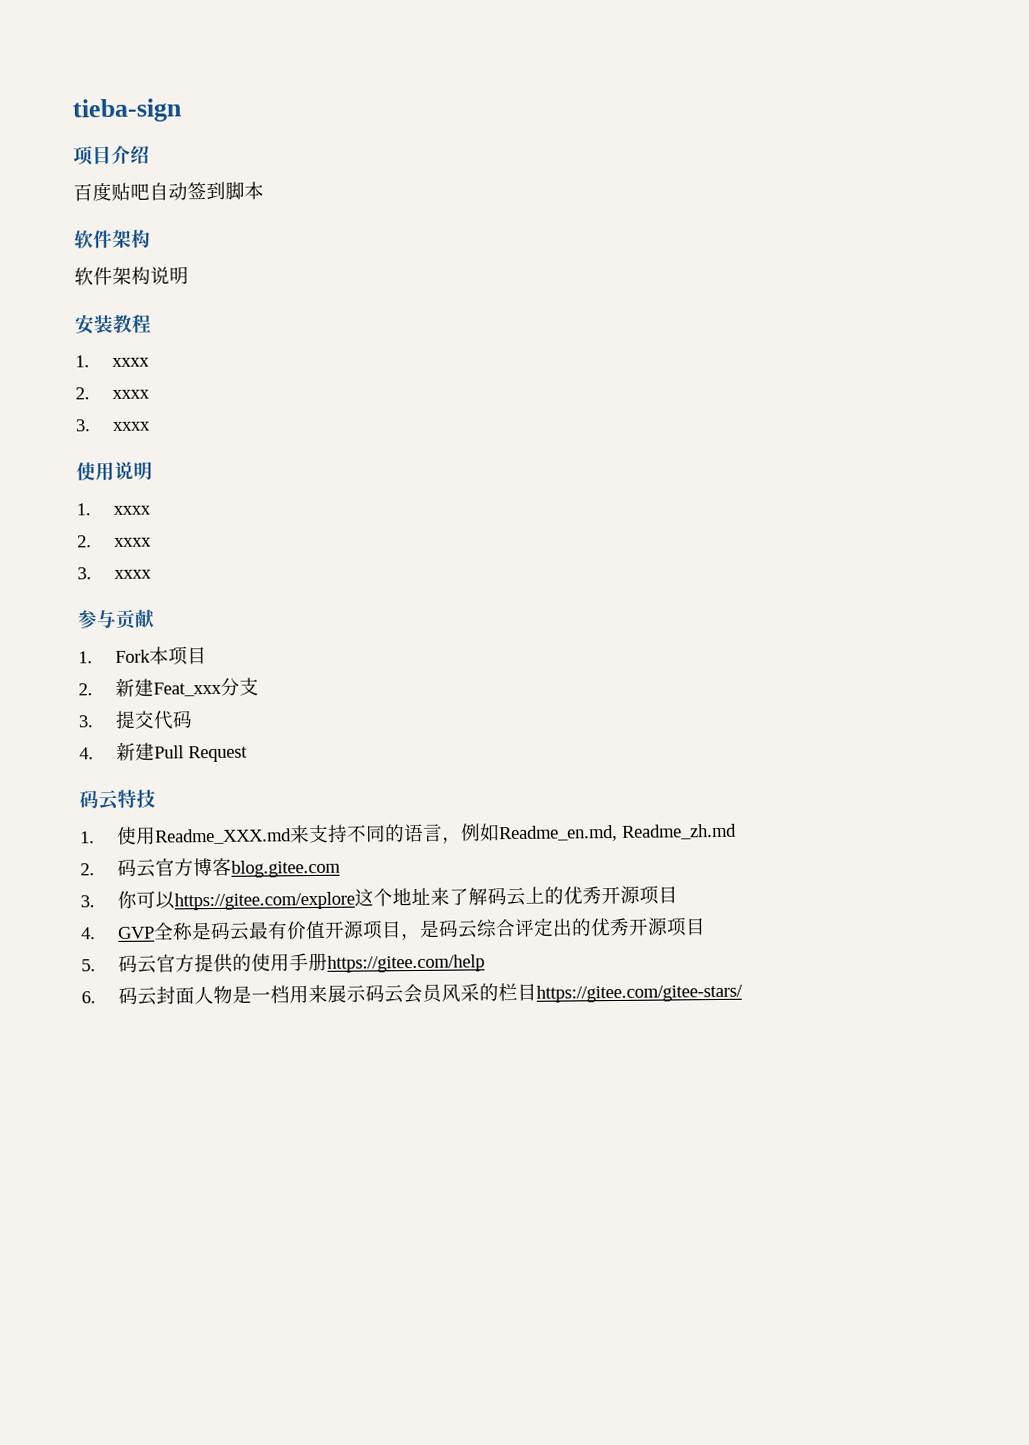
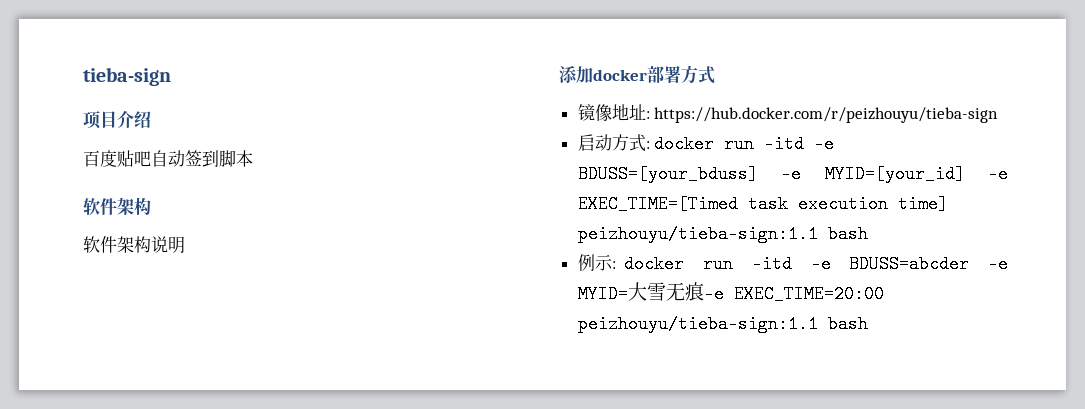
- 安装教程
- 1. xxxx
- 2. xxxx
- 3. xxxx
- 使用说明
- 1. xxxx
- 2. xxxx
- 3. xxxx
- 参与贡献
- 1. Fork本项目
- 2.新建Feat_xxx分支
- 3.提交代码
- 4.新建Pull Request
- 码云特技
- 1.使用Readme_XXX.md来支持不同的语言，例如Readme_en.md, Readme_zh.md
- 2.码云官方博客blog.gitee.com
- 3.你可以https://gitee.com/explore这个地址来了解码云上的优秀开源项目
- 4. GVP全称是码云最有价值开源项目，是码云综合评定出的优秀开源项目
- 5.码云官方提供的使用手册https://gitee.com/help
- 6.码云封面人物是一档用来展示码云会员风采的栏目https://gitee.com/gitee-stars/
+ 添加docker部署方式
+ 镜像地址: https://hub.docker.com/r/peizhouyu/tieba-sign
+ 启动方式: docker run -itd -e BDUSS=[your_bduss] -e MYID=[your_id] -e EXEC_TIME=[Timed task execution time] peizhouyu/tieba-sign:1.1 bash
+ 例示: docker run -itd -e BDUSS=abcder -e MYID=大雪无痕-e EXEC_TIME=20:00 peizhouyu/tieba-sign:1.1 bash

